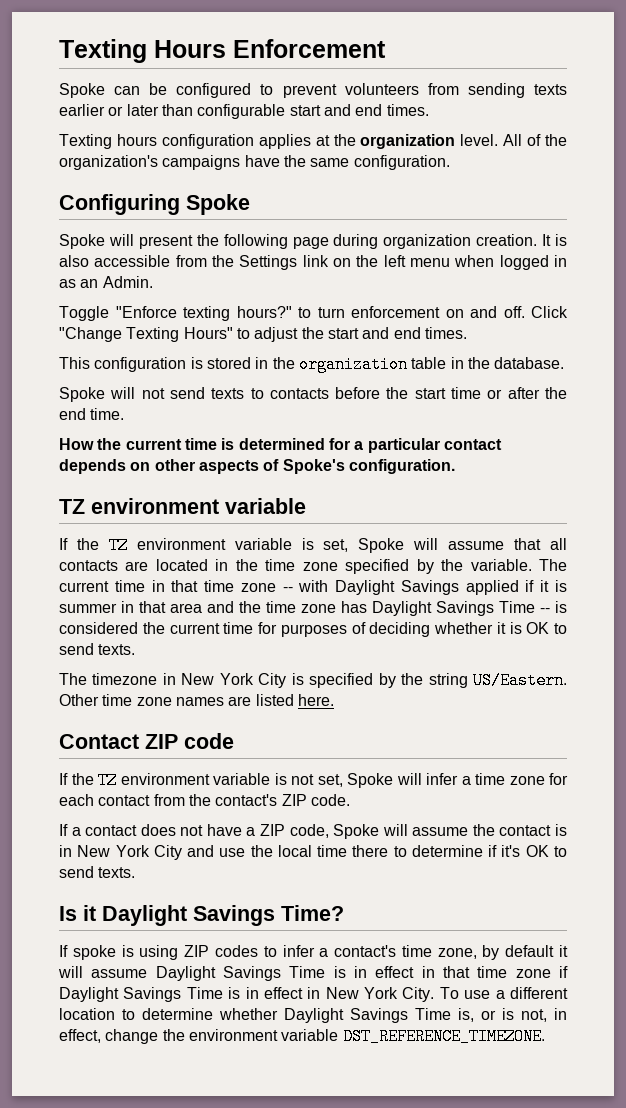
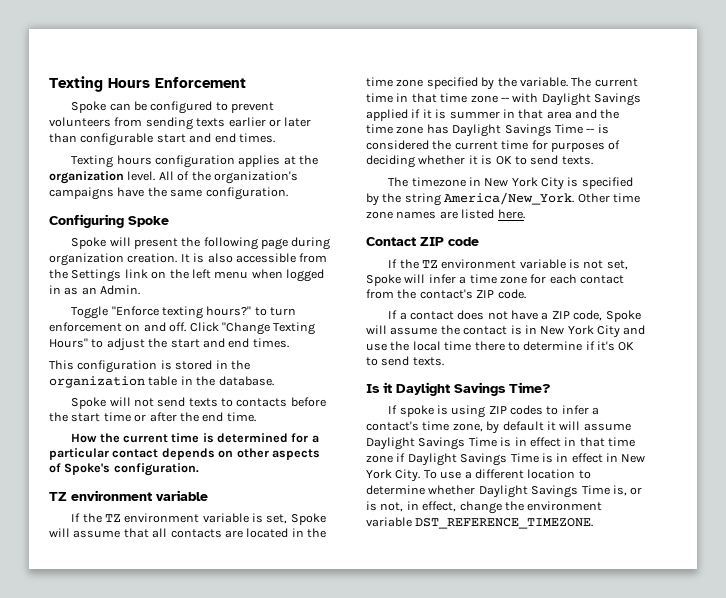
- The timezone in New York City is specified by the string US/Eastern.
+ The timezone in New York City is specified by the string America/New_York.

